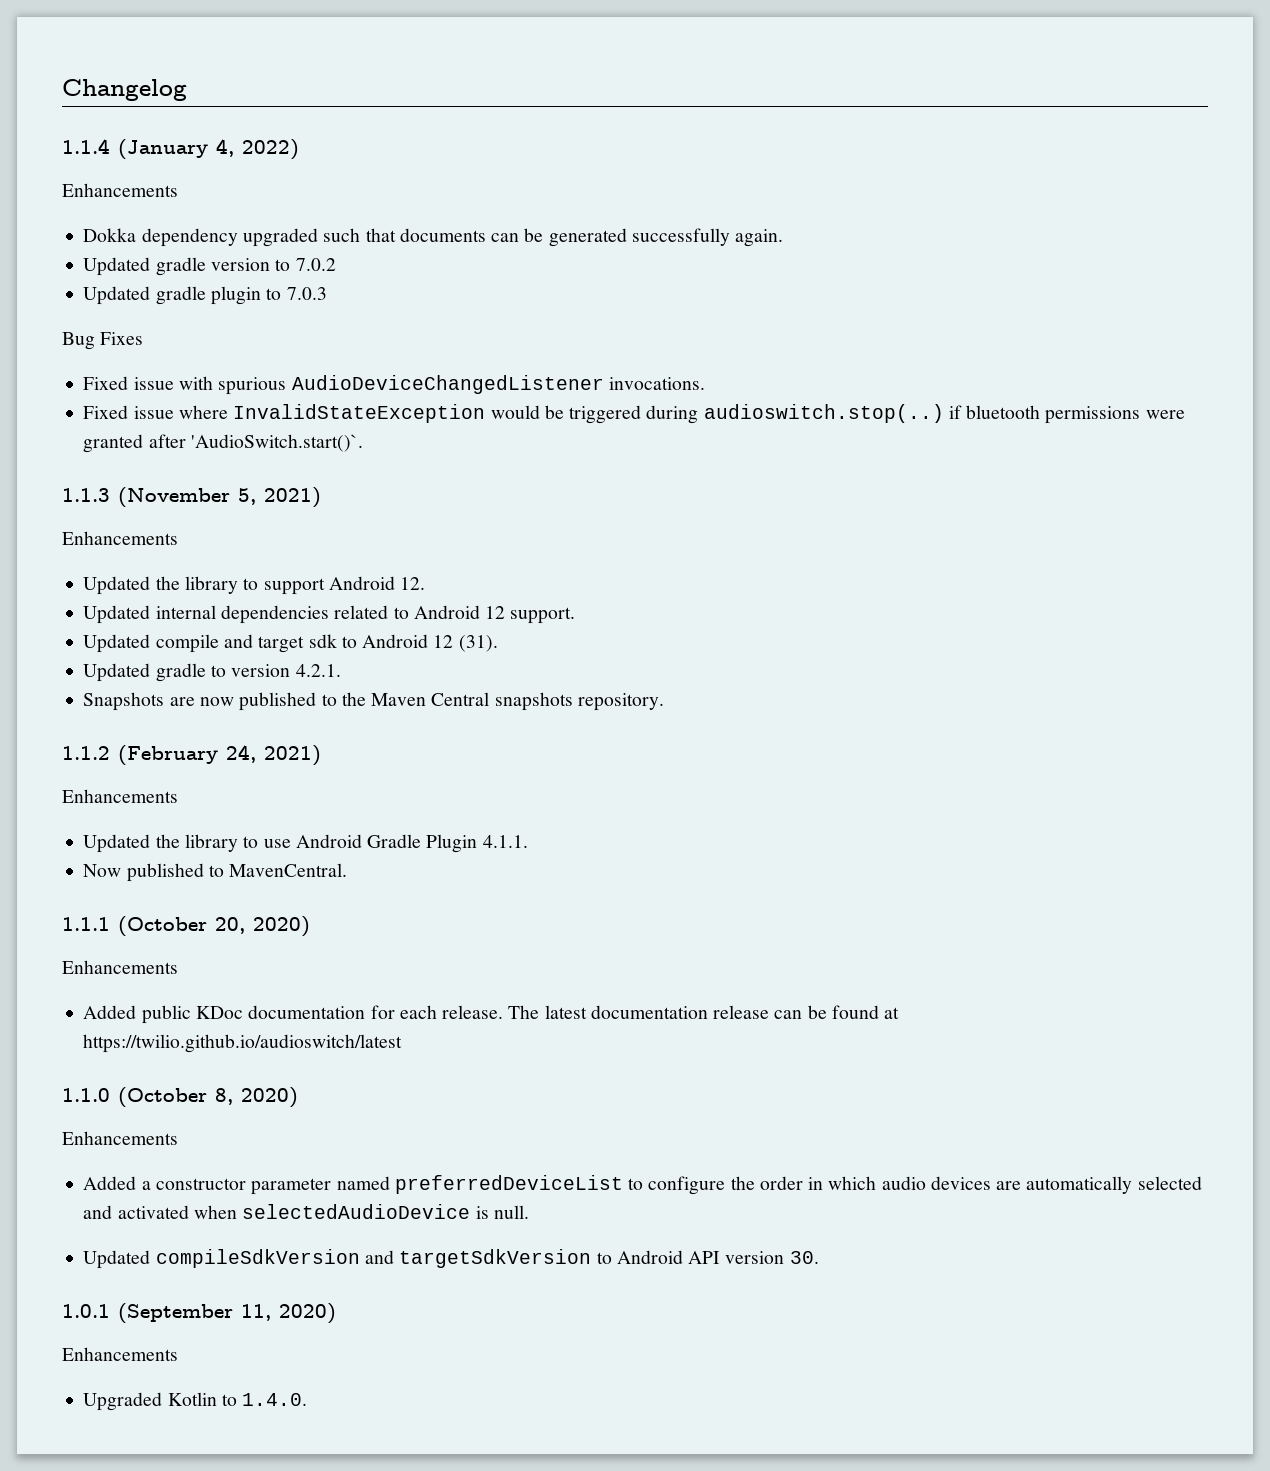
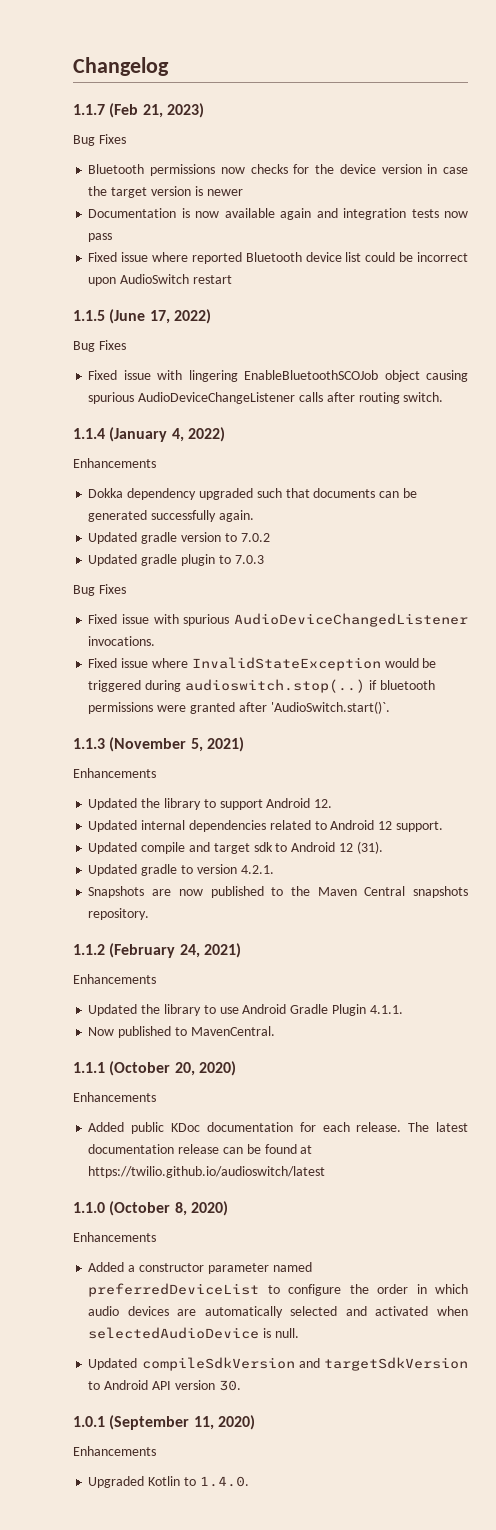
+ 1.1.7 (Feb 21, 2023)
+ Bug Fixes
+ Bluetooth permissions now checks for the device version in case the target version is newer
+ Documentation is now available again and integration tests now pass
+ Fixed issue where reported Bluetooth device list could be incorrect upon AudioSwitch restart
+ 1.1.5 (June 17, 2022)
+ Bug Fixes
+ Fixed issue with lingering EnableBluetoothSCOJob object causing spurious AudioDeviceChangeListener calls after routing switch.

